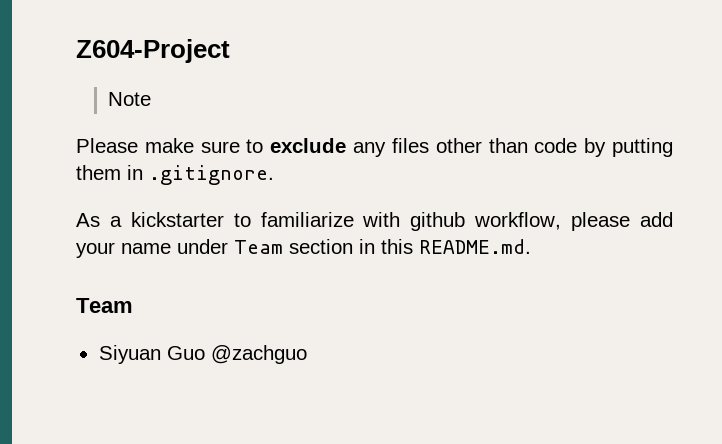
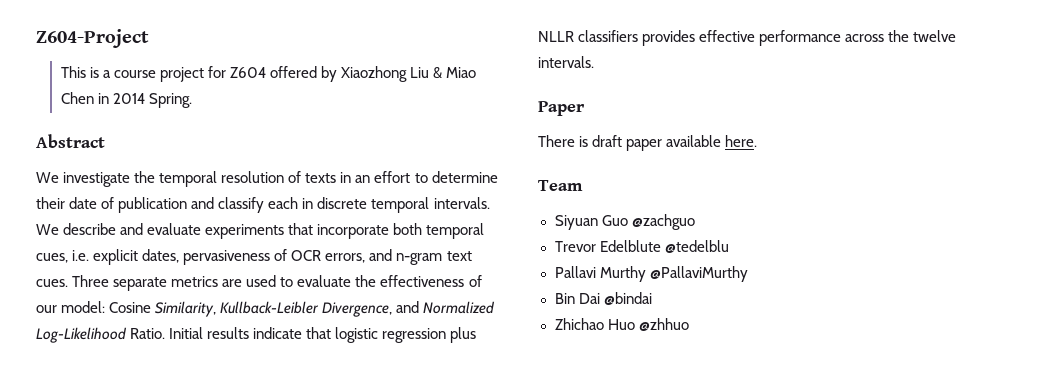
- Note
- Please make sure to exclude any files other than code by putting them in .gitignore.
- As a kickstarter to familiarize with github workflow, please add your name under Team section in this README.md.
+ This is a course project for Z604 offered by Xiaozhong Liu & Miao Chen in 2014 Spring.
+ Abstract
+ We investigate the temporal resolution of texts in an effort to determine their date of publication and classify each in discrete temporal intervals. We describe and evaluate experiments that incorporate both temporal cues, i.e. explicit dates, pervasiveness of OCR errors, and n-gram text cues. Three separate metrics are used to evaluate the effectiveness of our model: Cosine Similarity, Kullback-Leibler Divergence, and Normalized Log-Likelihood Ratio. Initial results indicate that logistic regression plus NLLR classifiers provides effective performance across the twelve intervals.
+ Paper
+ There is draft paper available here.
  Team
  Siyuan Guo @zachguo
+ Trevor Edelblute @tedelblu
+ Pallavi Murthy @PallaviMurthy
+ Bin Dai @bindai
+ Zhichao Huo @zhhuo

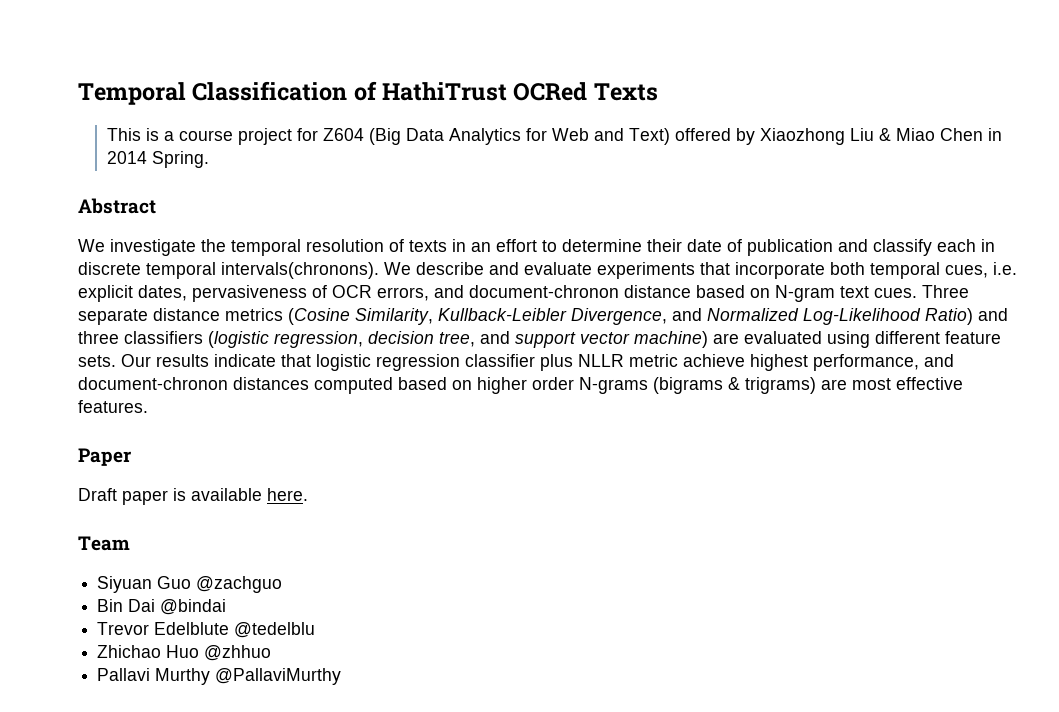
- Z604-Project
+ Temporal Classification of HathiTrust OCRed Texts
- This is a course project for Z604 offered by Xiaozhong Liu & Miao Chen in 2014 Spring.
+ This is a course project for Z604 (Big Data Analytics for Web and Text) offered by Xiaozhong Liu & Miao Chen in 2014 Spring.
- We investigate the temporal resolution of texts in an effort to determine their date of publication and classify each in discrete temporal intervals.
+ We investigate the temporal resolution of texts in an effort to determine their date of publication and classify each in discrete temporal intervals(chronons).
- We describe and evaluate experiments that incorporate both temporal cues, i.e. explicit dates, pervasiveness of OCR errors, and n-gram text cues. Three separate metrics are used to evaluate the effectiveness of our model: Cosine Similarity, Kullback-Leibler Divergence, and Normalized Log-Likelihood Ratio. Initial results indicate that logistic regression plus NLLR classifiers provides effective performance across the twelve intervals.
+ We describe and evaluate experiments that incorporate both temporal cues, i.e. explicit dates, pervasiveness of OCR errors, and document-chronon distance based on N-gram text cues. Three separate distance metrics (Cosine Similarity, Kullback-Leibler Divergence, and Normalized Log-Likelihood Ratio) and three classifiers (logistic regression, decision tree, and support vector machine) are evaluated using different feature sets. Our results indicate that logistic regression classifier plus NLLR metric achieve highest performance, and document-chronon distances computed based on higher order N-grams (bigrams & trigrams) are most effective features.
  Paper
- There is draft paper available here.
+ Draft paper is available here.
+ Bin Dai @bindai
+ Zhichao Huo @zhhuo
- Bin Dai @bindai
- Zhichao Huo @zhhuo

